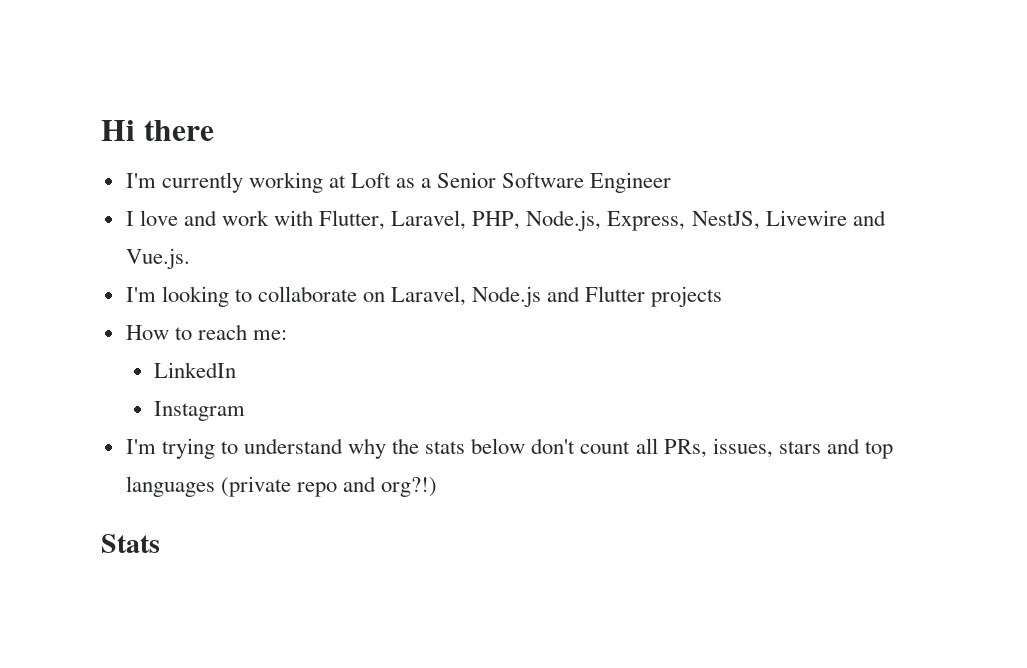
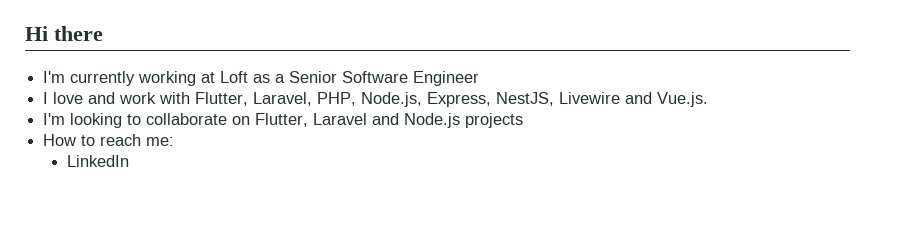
- I'm looking to collaborate on Laravel, Node.js and Flutter projects
+ I'm looking to collaborate on Flutter, Laravel and Node.js projects
- Instagram
- I'm trying to understand why the stats below don't count all PRs, issues, stars and top languages (private repo and org?!)
- Stats

